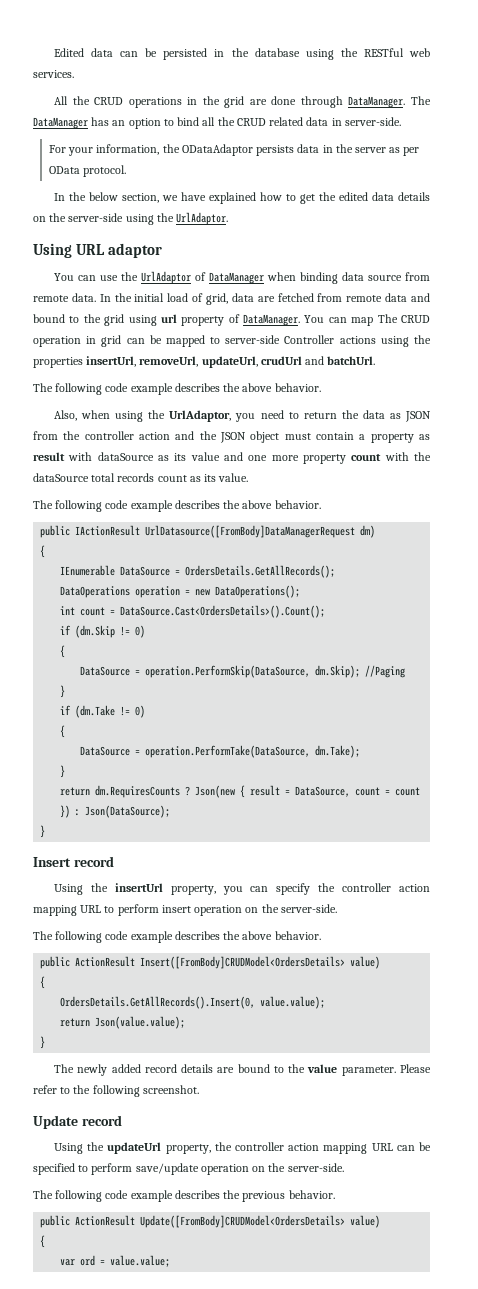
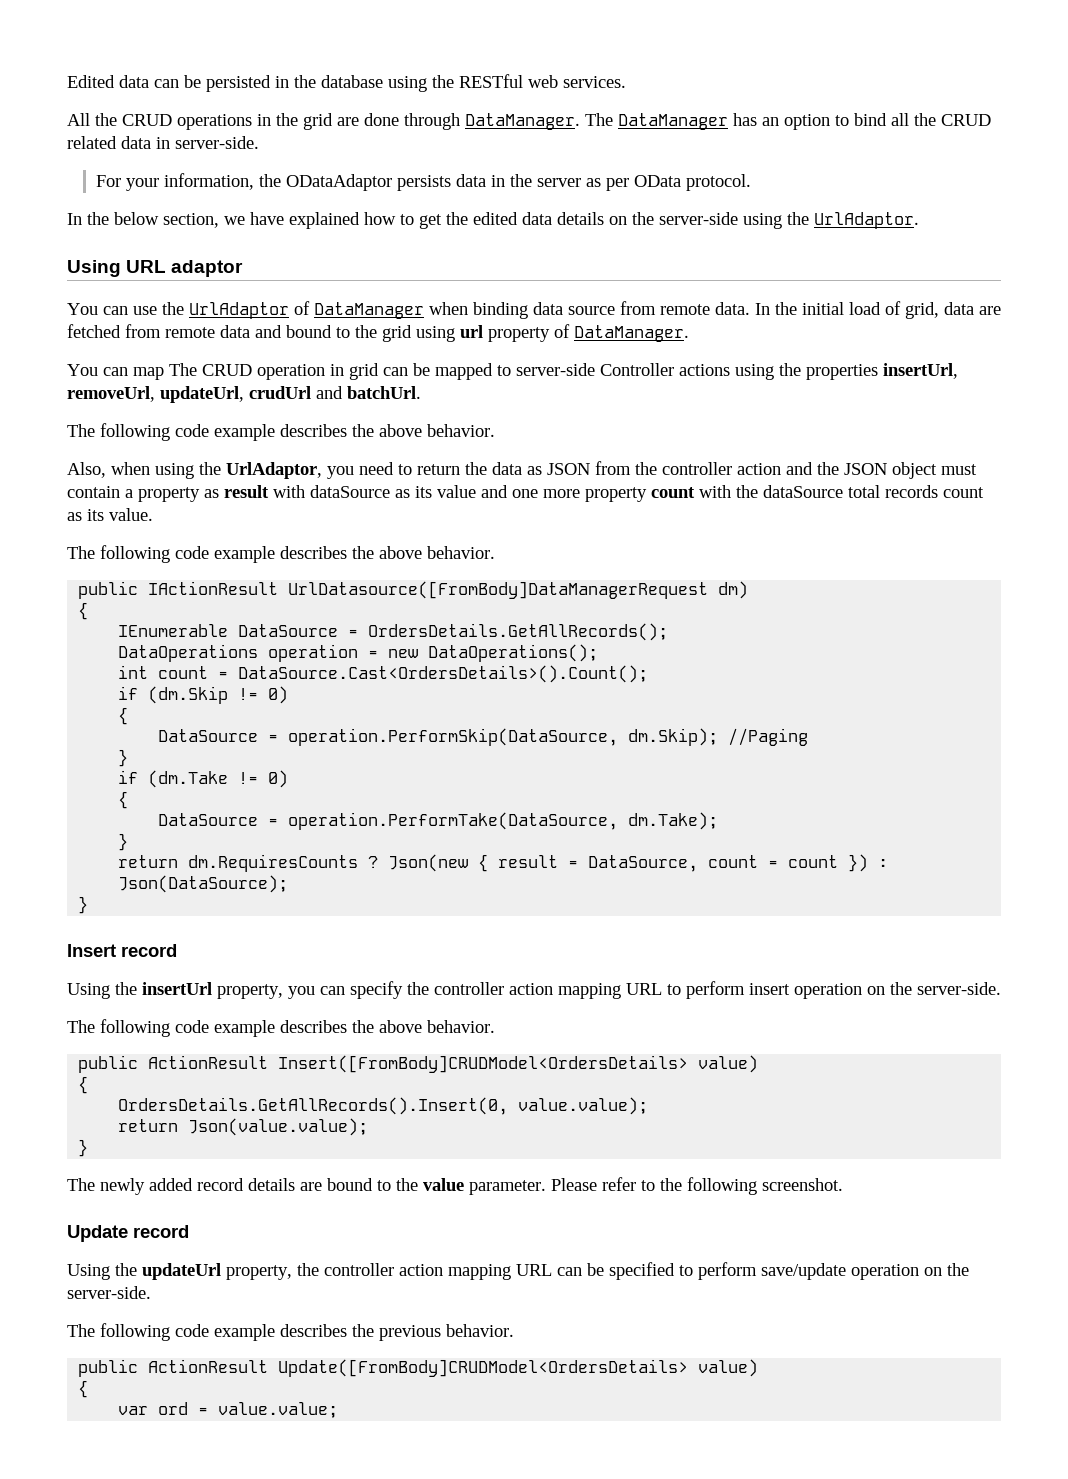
- In the initial load of grid, data are fetched from remote data and bound to the grid using url property of DataManager. You can map The CRUD operation in grid can be mapped to server-side Controller actions using the properties insertUrl, removeUrl, updateUrl, crudUrl and batchUrl.
+ In the initial load of grid, data are fetched from remote data and bound to the grid using url property of DataManager.
+ You can map The CRUD operation in grid can be mapped to server-side Controller actions using the properties insertUrl, removeUrl, updateUrl, crudUrl and batchUrl.

